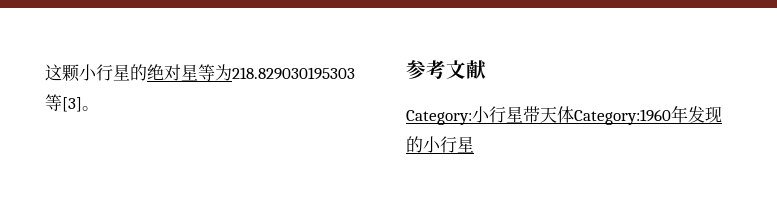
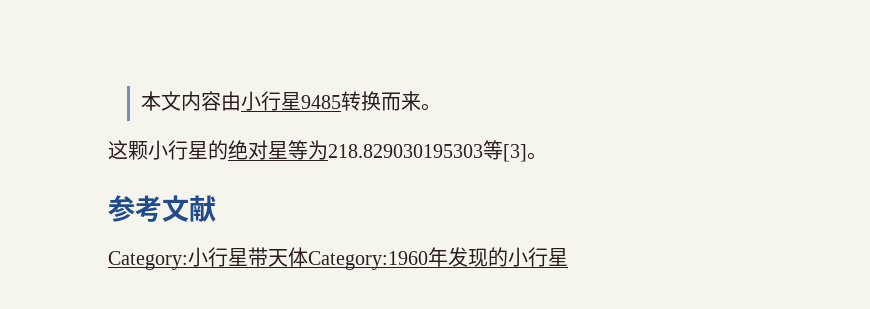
+ 本文内容由小行星9485转换而来。

